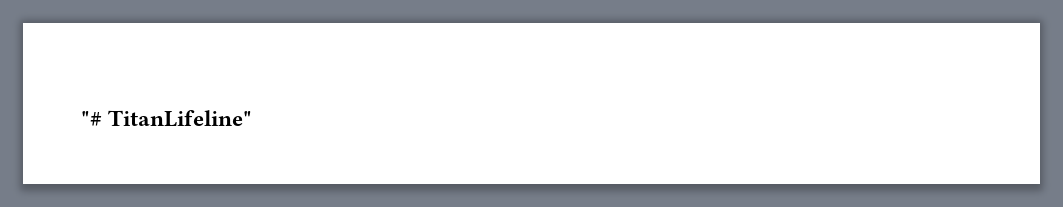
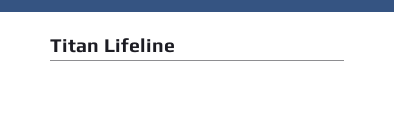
- "# TitanLifeline"
+ Titan Lifeline

